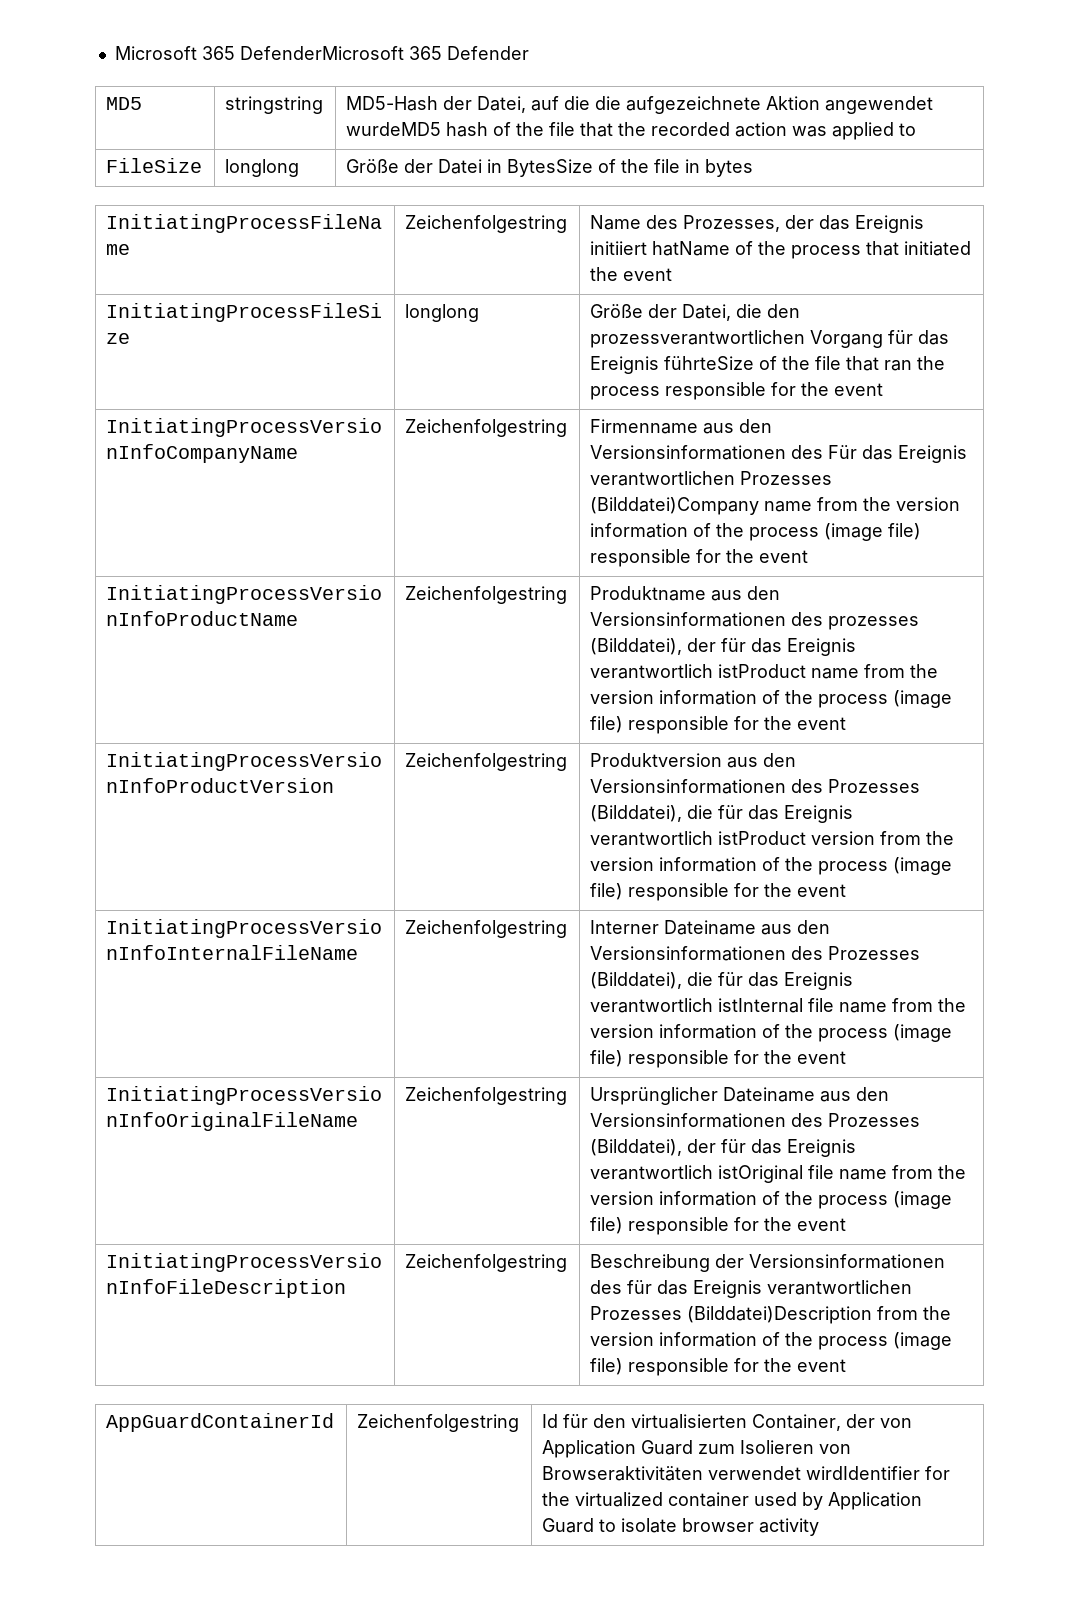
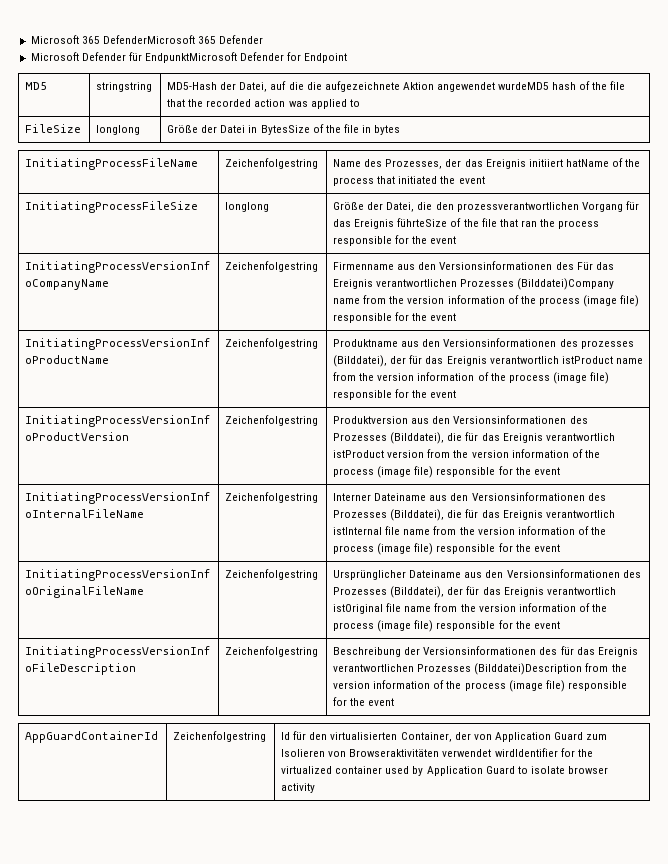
+ Microsoft Defender für EndpunktMicrosoft Defender for Endpoint

